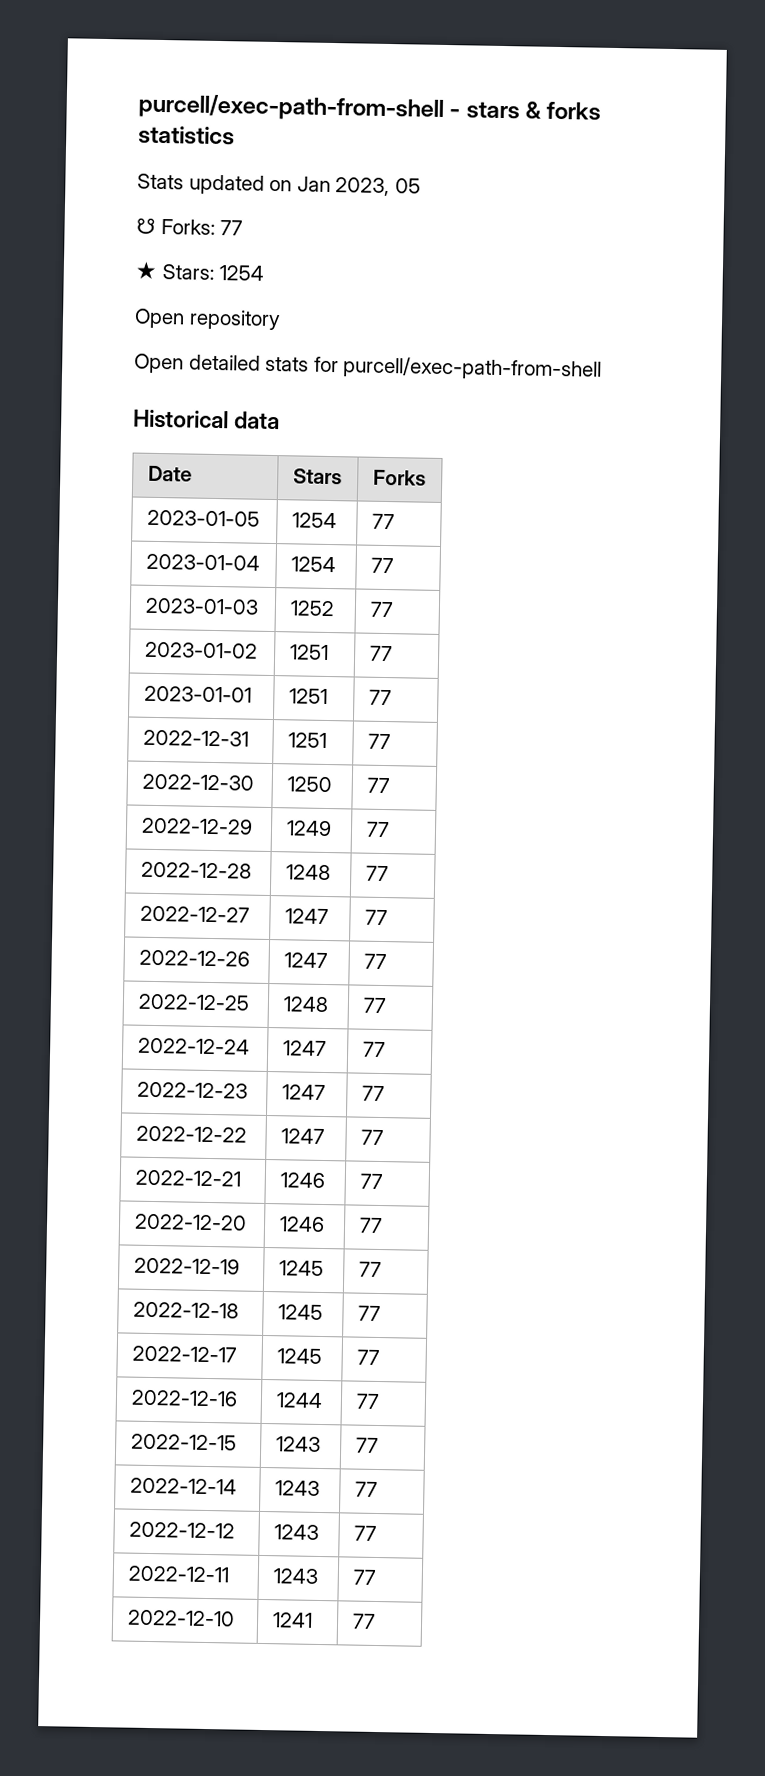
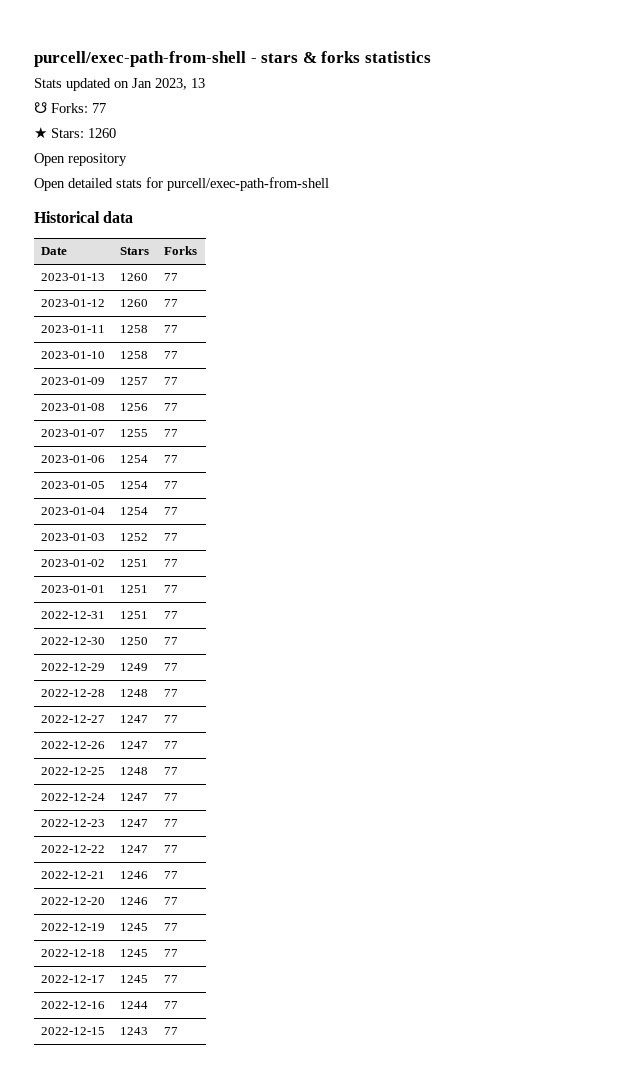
- Stats updated on Jan 2023, 05
+ Stats updated on Jan 2023, 13
- ★ Stars: 1254
+ ★ Stars: 1260
+ 2023-01-13 | 1260 | 77
+ 2023-01-12 | 1260 | 77
+ 2023-01-11 | 1258 | 77
+ 2023-01-10 | 1258 | 77
+ 2023-01-09 | 1257 | 77
+ 2023-01-08 | 1256 | 77
+ 2023-01-07 | 1255 | 77
+ 2023-01-06 | 1254 | 77
- 2022-12-14 | 1243 | 77
- 2022-12-12 | 1243 | 77
- 2022-12-11 | 1243 | 77
- 2022-12-10 | 1241 | 77

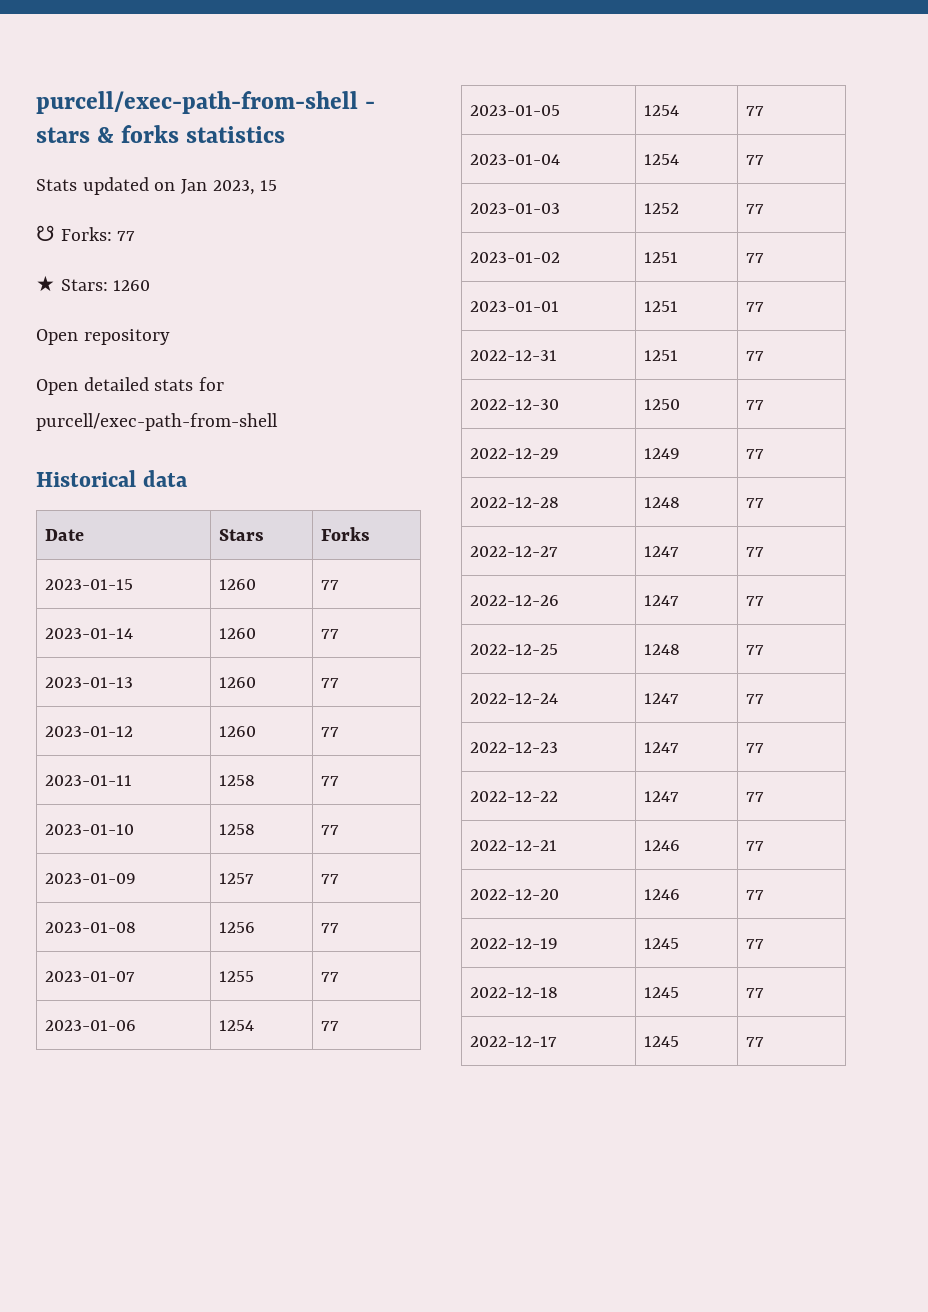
- Stats updated on Jan 2023, 13
+ Stats updated on Jan 2023, 15
+ 2023-01-15 | 1260 | 77
+ 2023-01-14 | 1260 | 77
- 2022-12-16 | 1244 | 77
- 2022-12-15 | 1243 | 77

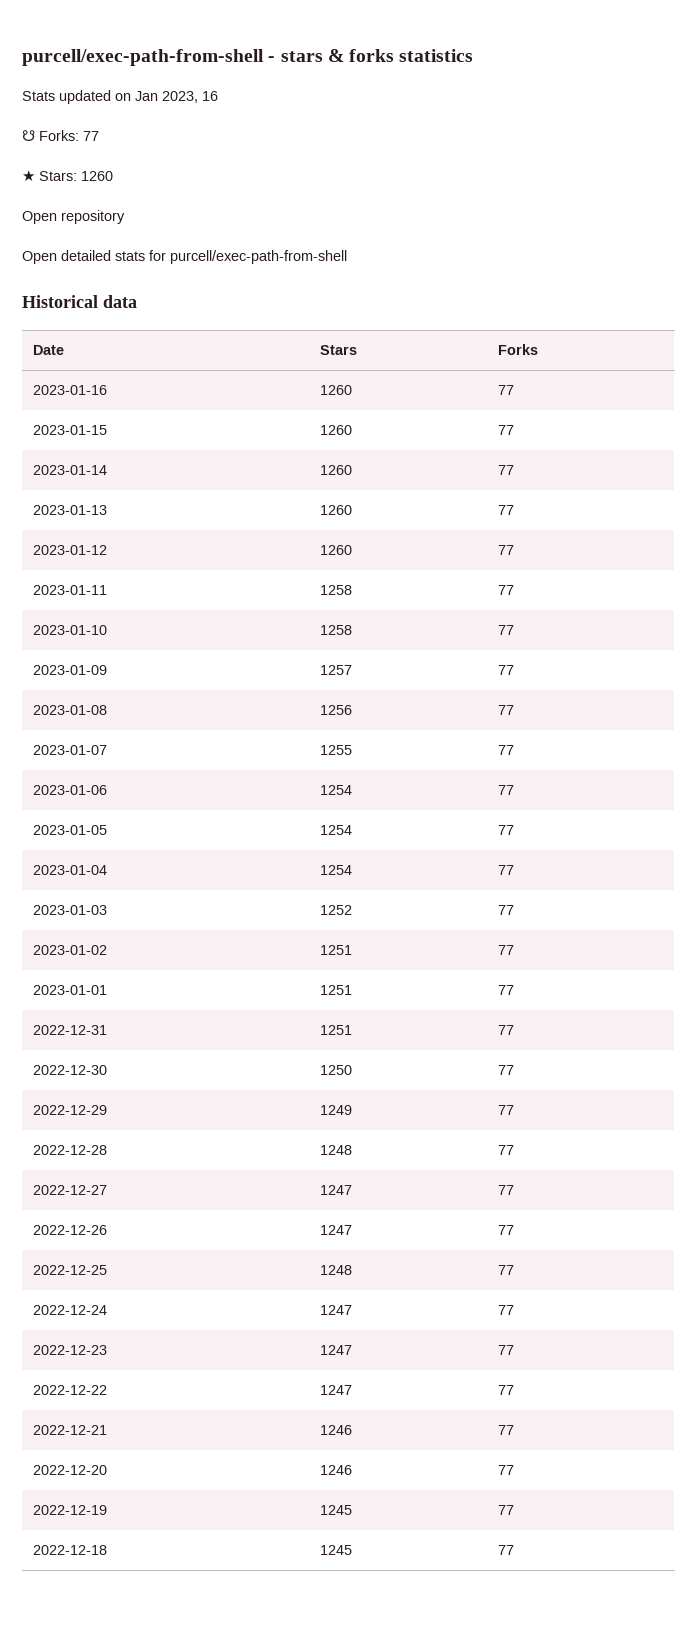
- Stats updated on Jan 2023, 15
+ Stats updated on Jan 2023, 16
+ 2023-01-16 | 1260 | 77
- 2022-12-17 | 1245 | 77

